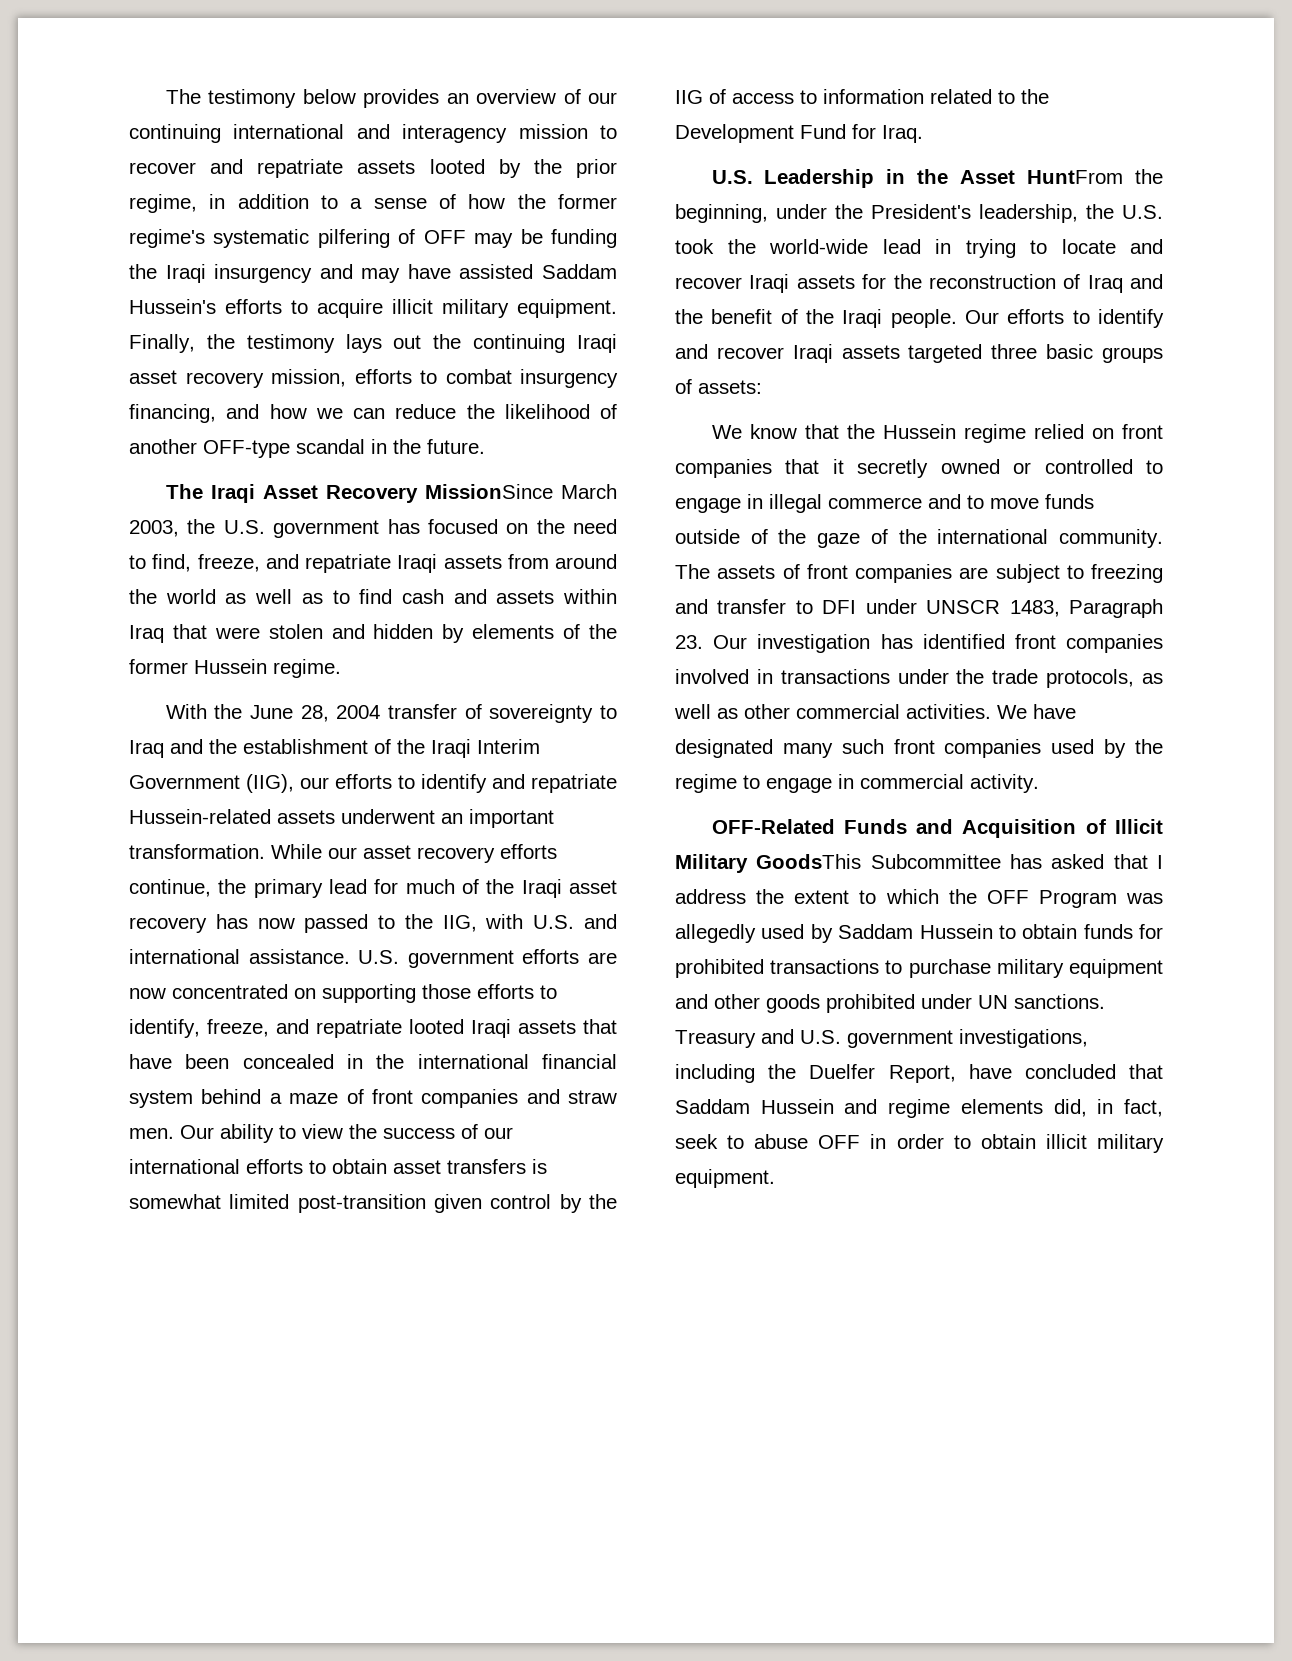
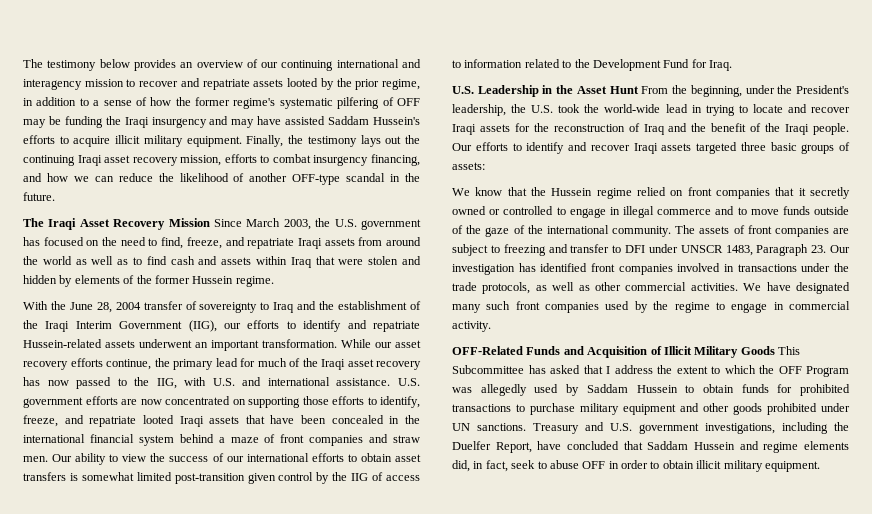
- The Iraqi Asset Recovery MissionSince March 2003, the U.S. government has focused on the need to find, freeze, and repatriate Iraqi assets from around the world as well as to find cash and assets within Iraq that were stolen and hidden by elements of the former Hussein regime.
+ The Iraqi Asset Recovery Mission Since March 2003, the U.S. government has focused on the need to find, freeze, and repatriate Iraqi assets from around the world as well as to find cash and assets within Iraq that were stolen and hidden by elements of the former Hussein regime.
- U.S. Leadership in the Asset HuntFrom the beginning, under the President's leadership, the U.S. took the world-wide lead in trying to locate and recover Iraqi assets for the reconstruction of Iraq and the benefit of the Iraqi people.
+ U.S. Leadership in the Asset Hunt From the beginning, under the President's leadership, the U.S. took the world-wide lead in trying to locate and recover Iraqi assets for the reconstruction of Iraq and the benefit of the Iraqi people.
- OFF-Related Funds and Acquisition of Illicit Military GoodsThis Subcommittee has asked that I address the extent to which the OFF Program was allegedly used by Saddam Hussein to obtain funds for prohibited transactions to purchase military equipment and other goods prohibited under UN sanctions.
+ OFF-Related Funds and Acquisition of Illicit Military Goods This Subcommittee has asked that I address the extent to which the OFF Program was allegedly used by Saddam Hussein to obtain funds for prohibited transactions to purchase military equipment and other goods prohibited under UN sanctions.

